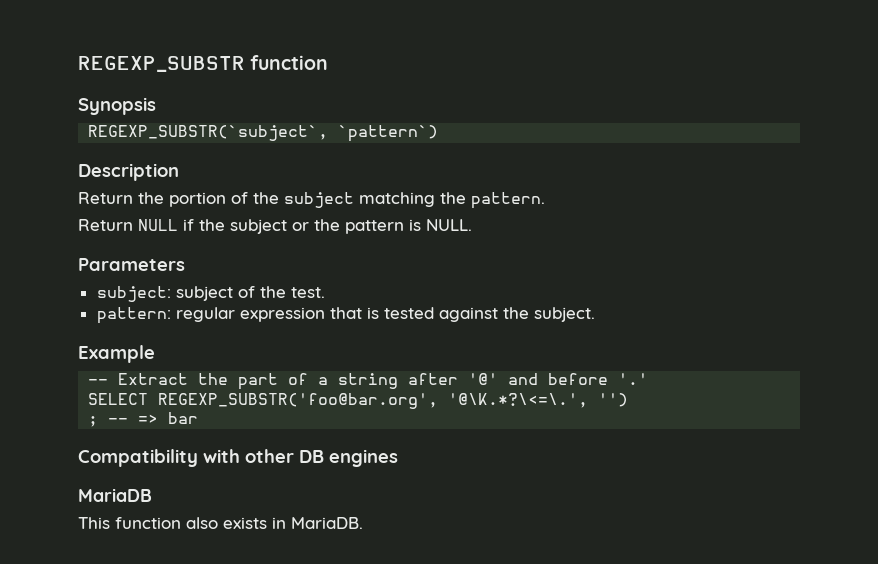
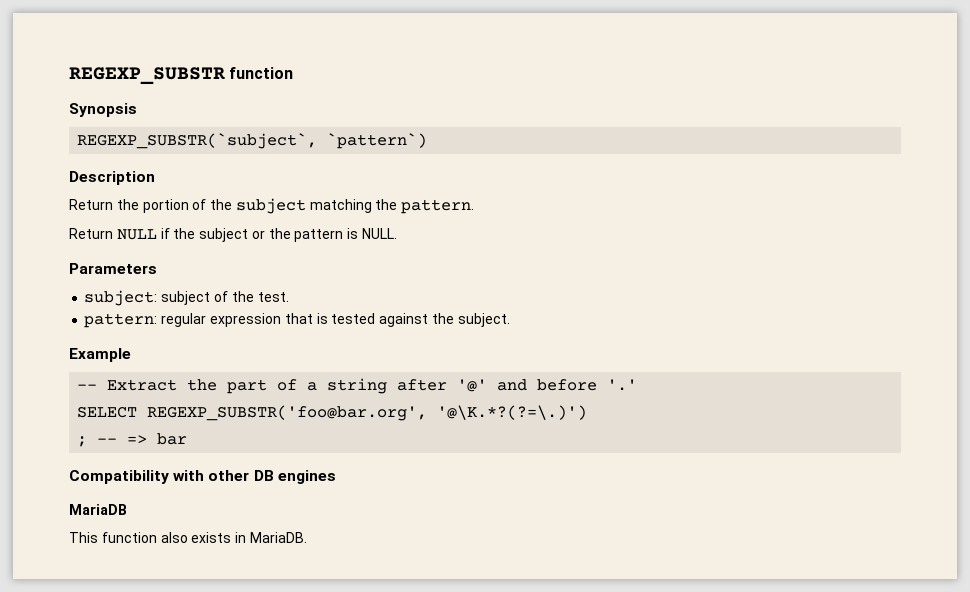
- SELECT REGEXP_SUBSTR('foo@bar.org', '@\K.*?\<=\.', '')
+ SELECT REGEXP_SUBSTR('foo@bar.org', '@\K.*?(?=\.)')

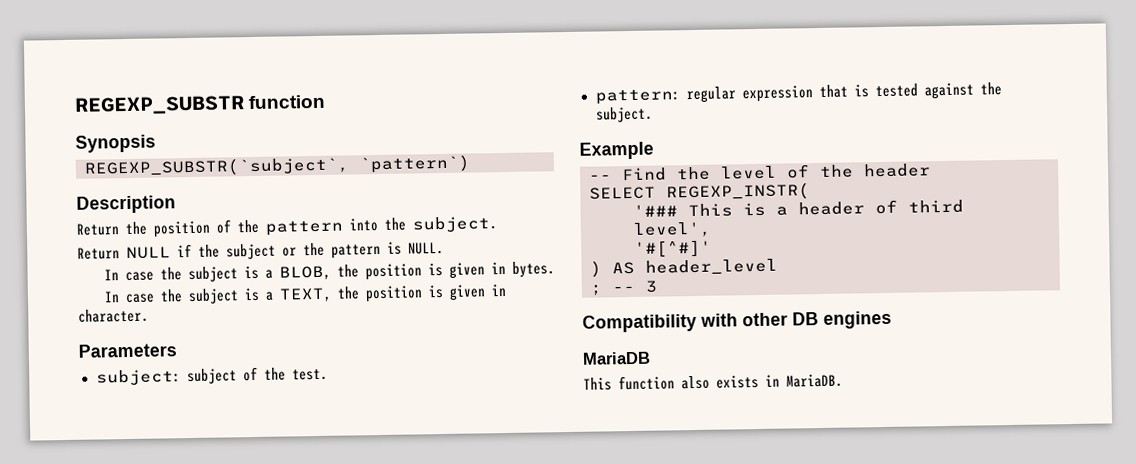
- Return the portion of the subject matching the pattern.
+ Return the position of the pattern into the subject.
+ In case the subject is a BLOB, the position is given in bytes.
+ In case the subject is a TEXT, the position is given in character.
- -- Extract the part of a string after '@' and before '.'
- SELECT REGEXP_SUBSTR('foo@bar.org', '@\K.*?(?=\.)')
+ -- Find the level of the header
+ SELECT REGEXP_INSTR(
+ '### This is a header of third level',
+ '#[^#]'
+ ) AS header_level
- ; -- => bar
+ ; -- 3

